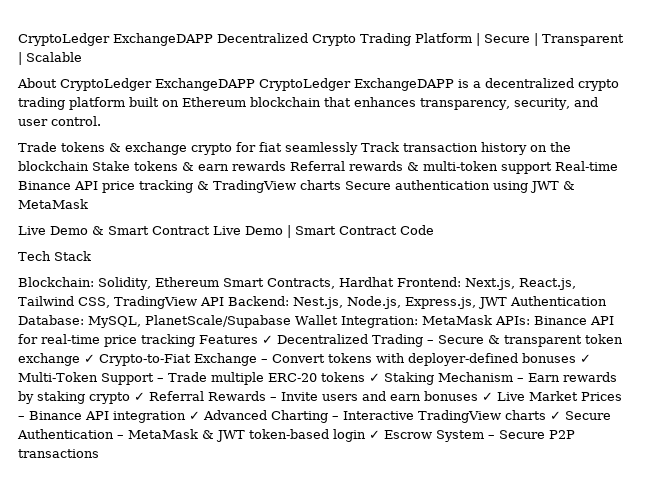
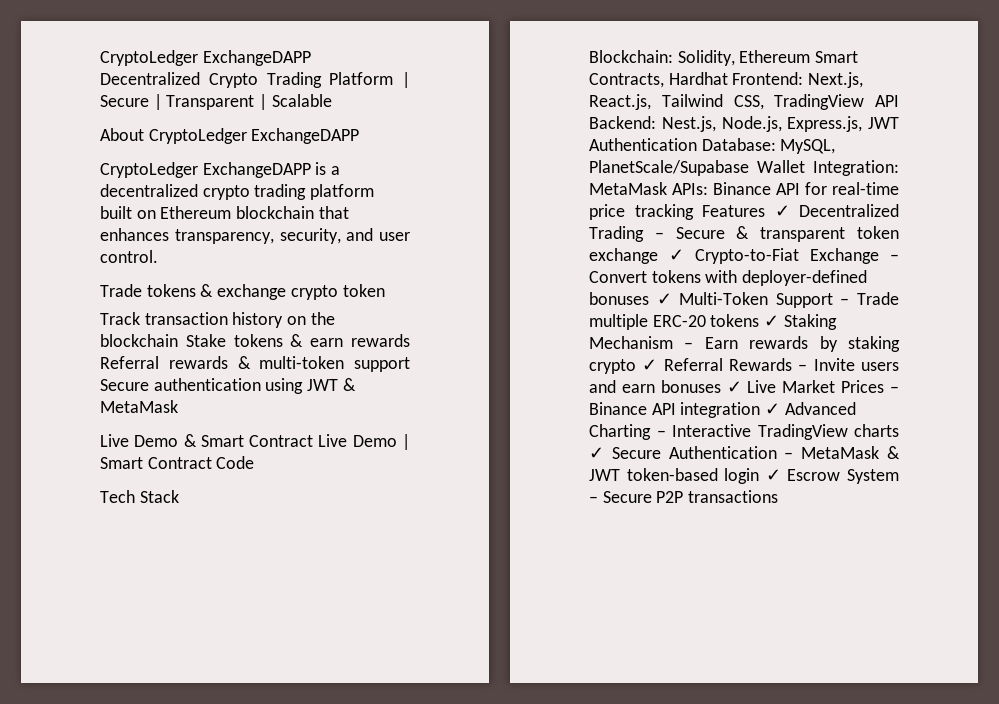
- About CryptoLedger ExchangeDAPP CryptoLedger ExchangeDAPP is a decentralized crypto trading platform built on Ethereum blockchain that enhances transparency, security, and user control.
+ About CryptoLedger ExchangeDAPP
+ CryptoLedger ExchangeDAPP is a decentralized crypto trading platform built on Ethereum blockchain that enhances transparency, security, and user control.
- Trade tokens & exchange crypto for fiat seamlessly Track transaction history on the blockchain Stake tokens & earn rewards Referral rewards & multi-token support Real-time Binance API price tracking & TradingView charts Secure authentication using JWT & MetaMask
+ Trade tokens & exchange crypto token
+ Track transaction history on the blockchain Stake tokens & earn rewards Referral rewards & multi-token support Secure authentication using JWT & MetaMask

